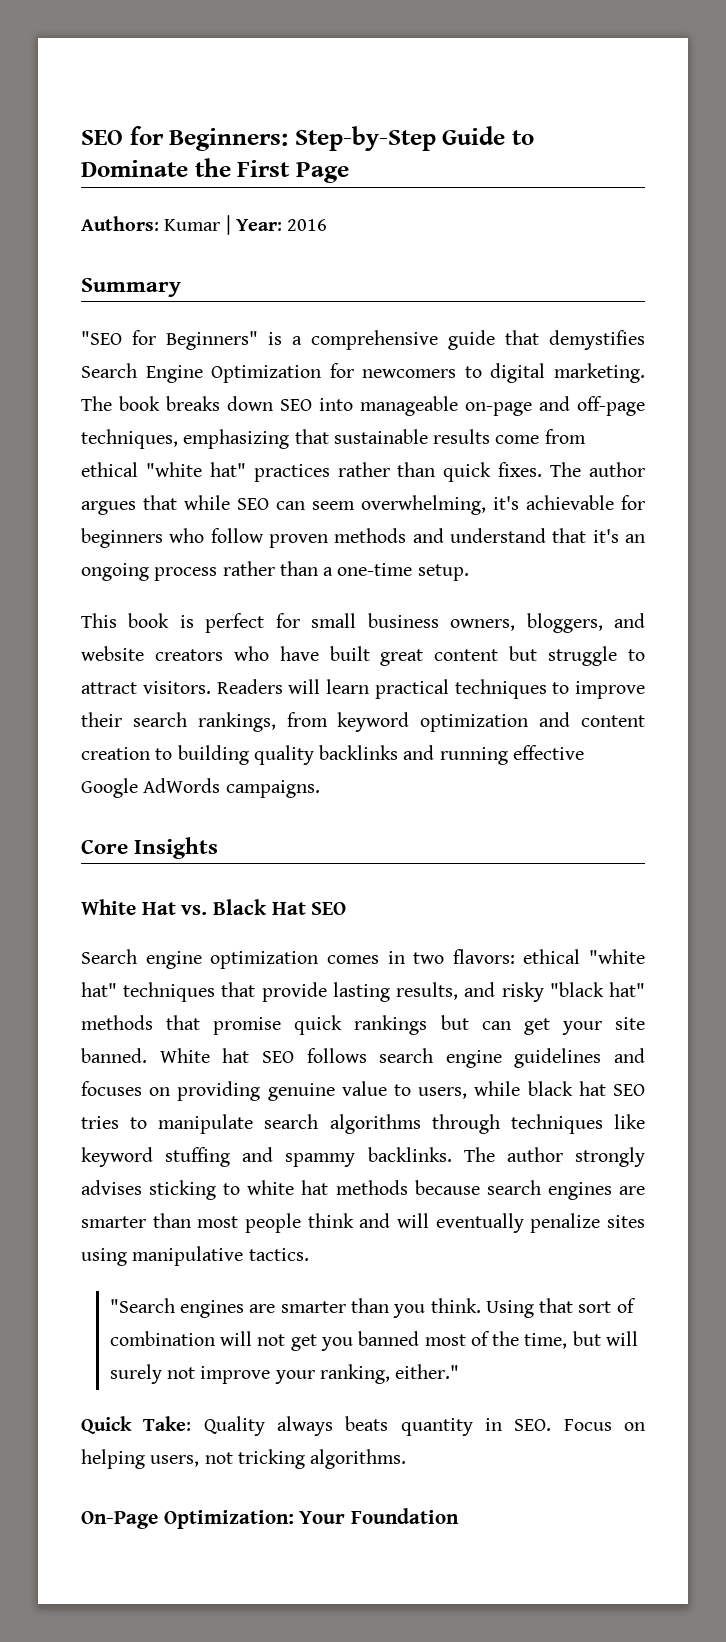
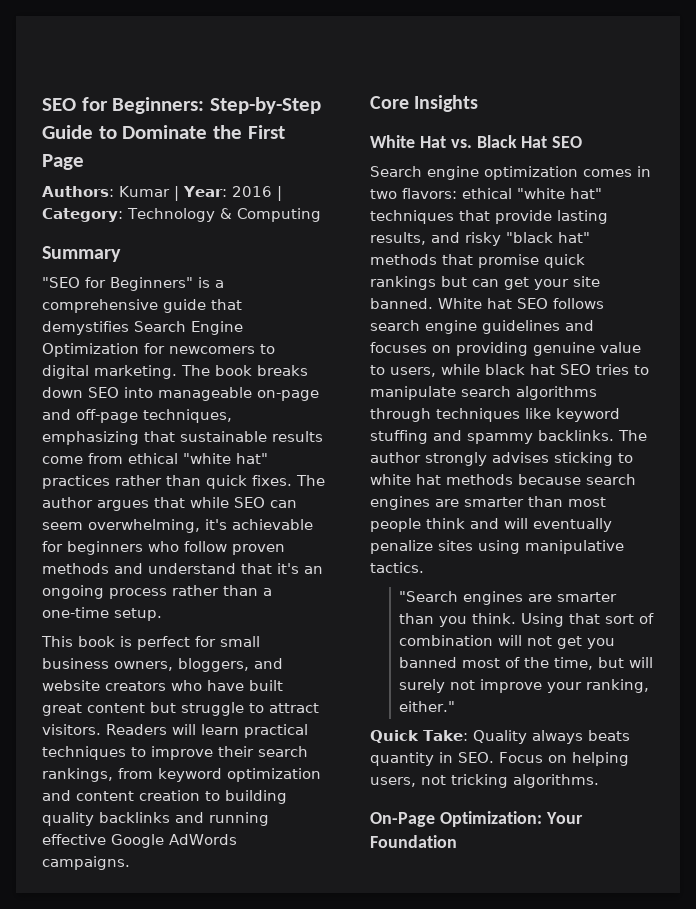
- Authors: Kumar | Year: 2016
+ Authors: Kumar | Year: 2016 | Category: Technology & Computing

